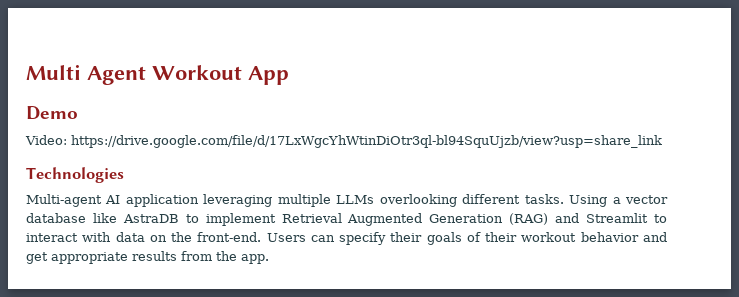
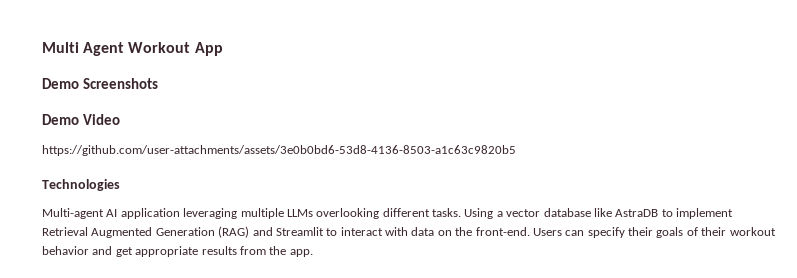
- Demo
- Video: https://drive.google.com/file/d/17LxWgcYhWtinDiOtr3ql-bl94SquUjzb/view?usp=share_link
+ Demo Screenshots
+ Demo Video
+ https://github.com/user-attachments/assets/3e0b0bd6-53d8-4136-8503-a1c63c9820b5

